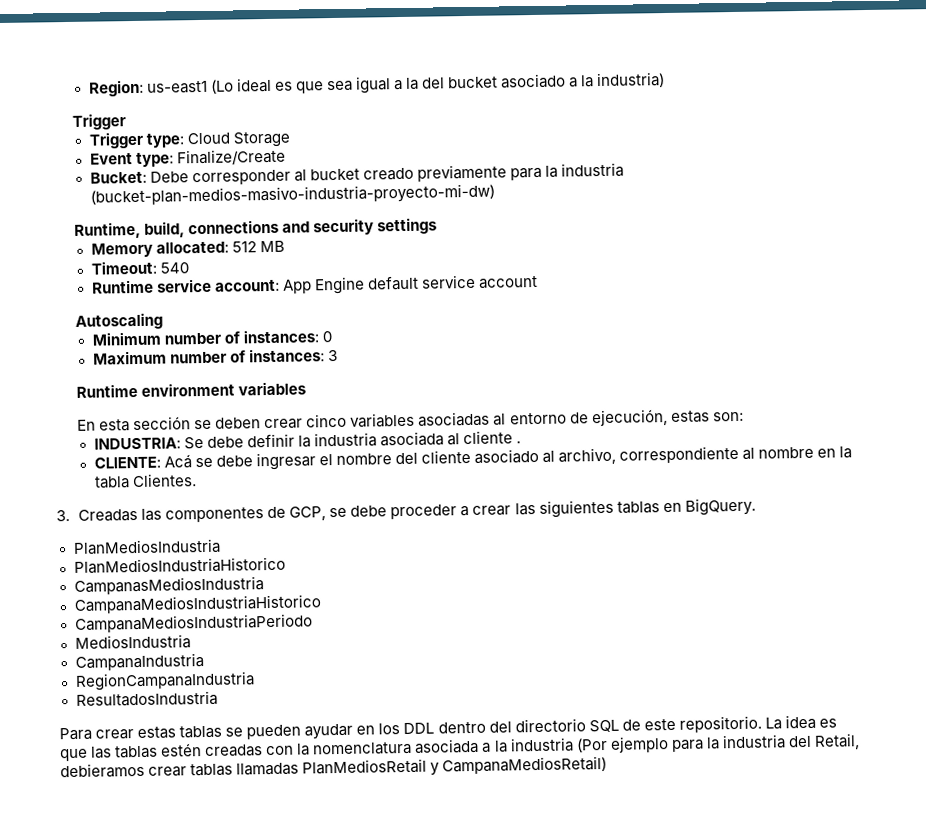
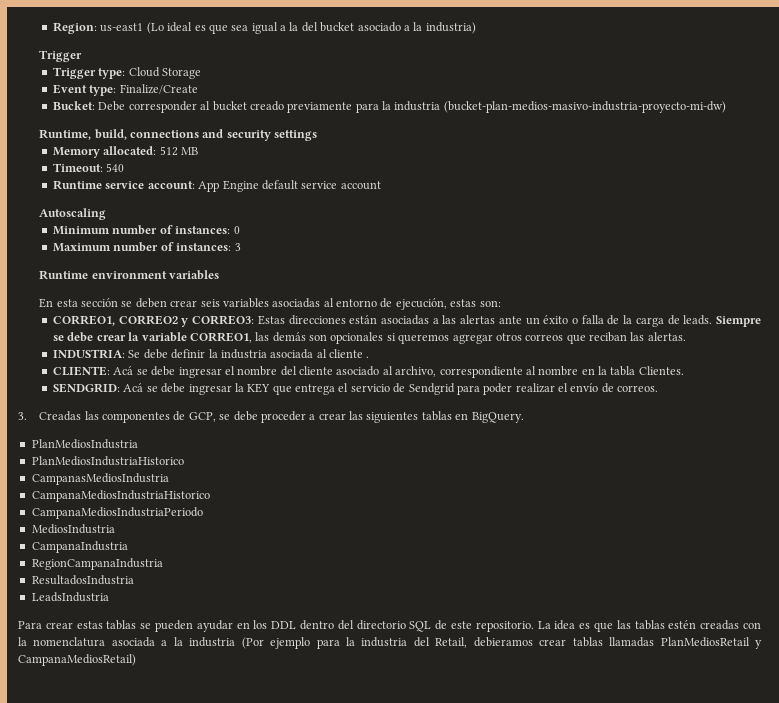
- En esta sección se deben crear cinco variables asociadas al entorno de ejecución, estas son:
+ En esta sección se deben crear seis variables asociadas al entorno de ejecución, estas son:
+ CORREO1, CORREO2 y CORREO3: Estas direcciones están asociadas a las alertas ante un éxito o falla de la carga de leads. Siempre se debe crear la variable CORREO1, las demás son opcionales si queremos agregar otros correos que reciban las alertas.
+ SENDGRID: Acá se debe ingresar la KEY que entrega el servicio de Sendgrid para poder realizar el envío de correos.
+ LeadsIndustria

